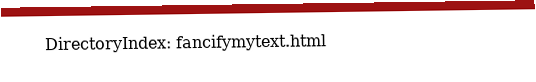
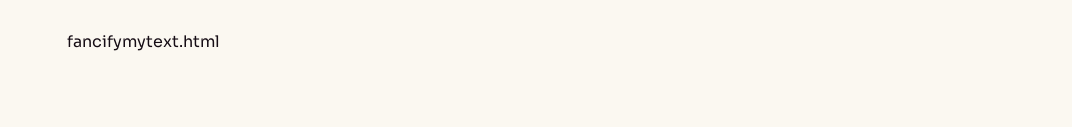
- DirectoryIndex: fancifymytext.html
+ fancifymytext.html

